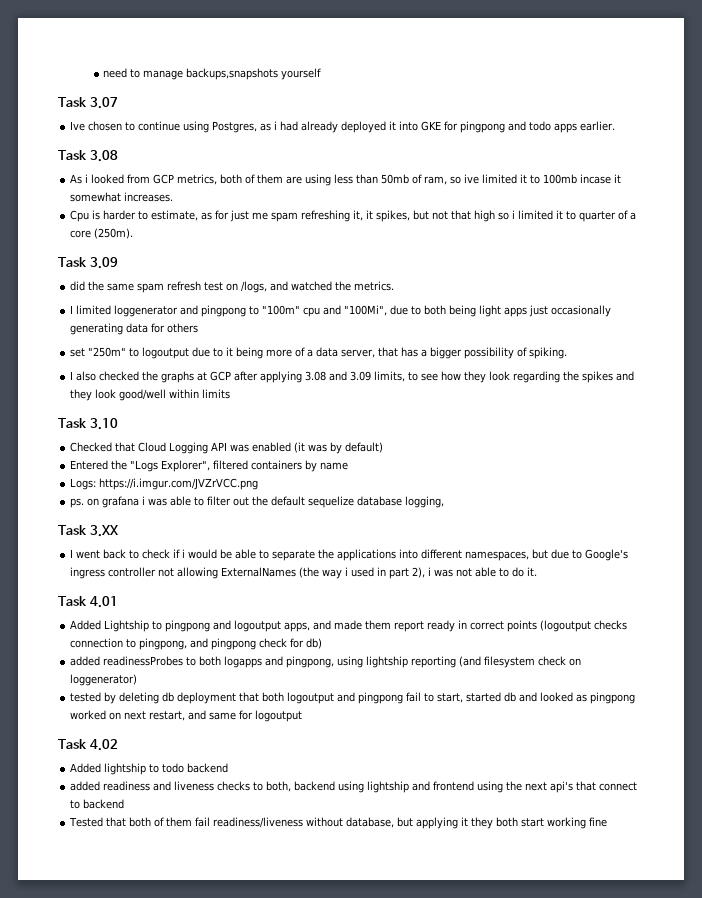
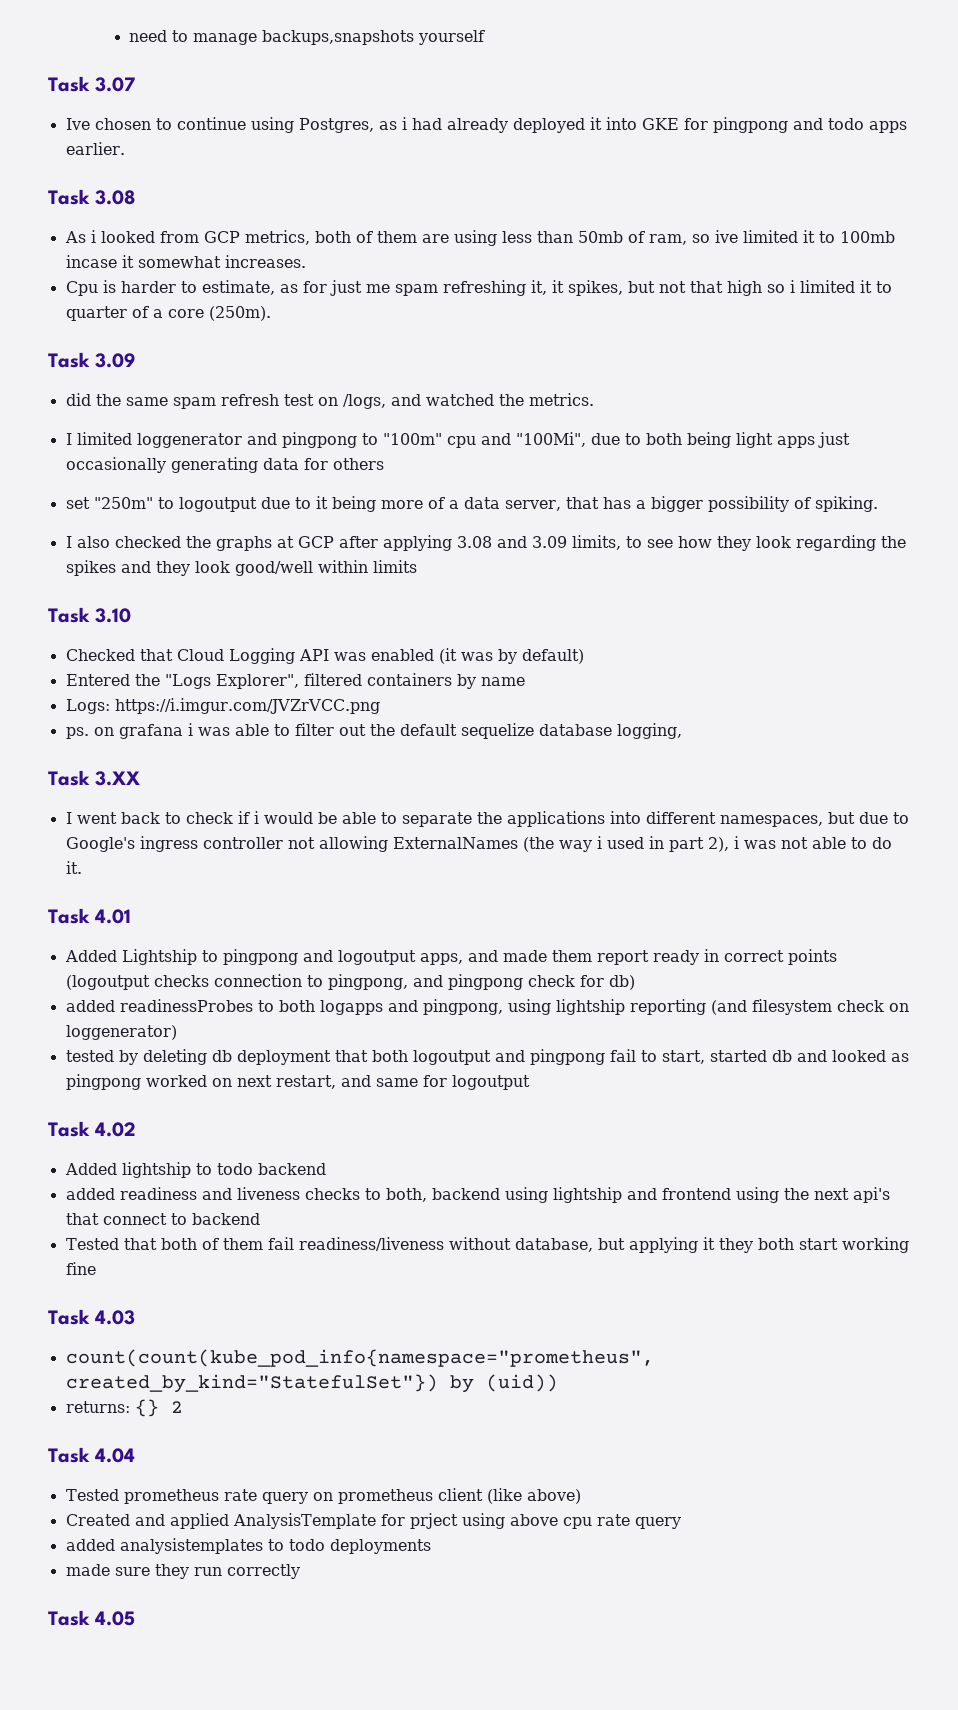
+ Task 4.03
+ count(count(kube_pod_info{namespace="prometheus", created_by_kind="StatefulSet"}) by (uid))
+ returns: {} 2
+ Task 4.04
+ Tested prometheus rate query on prometheus client (like above)
+ Created and applied AnalysisTemplate for prject using above cpu rate query
+ added analysistemplates to todo deployments
+ made sure they run correctly
+ Task 4.05

